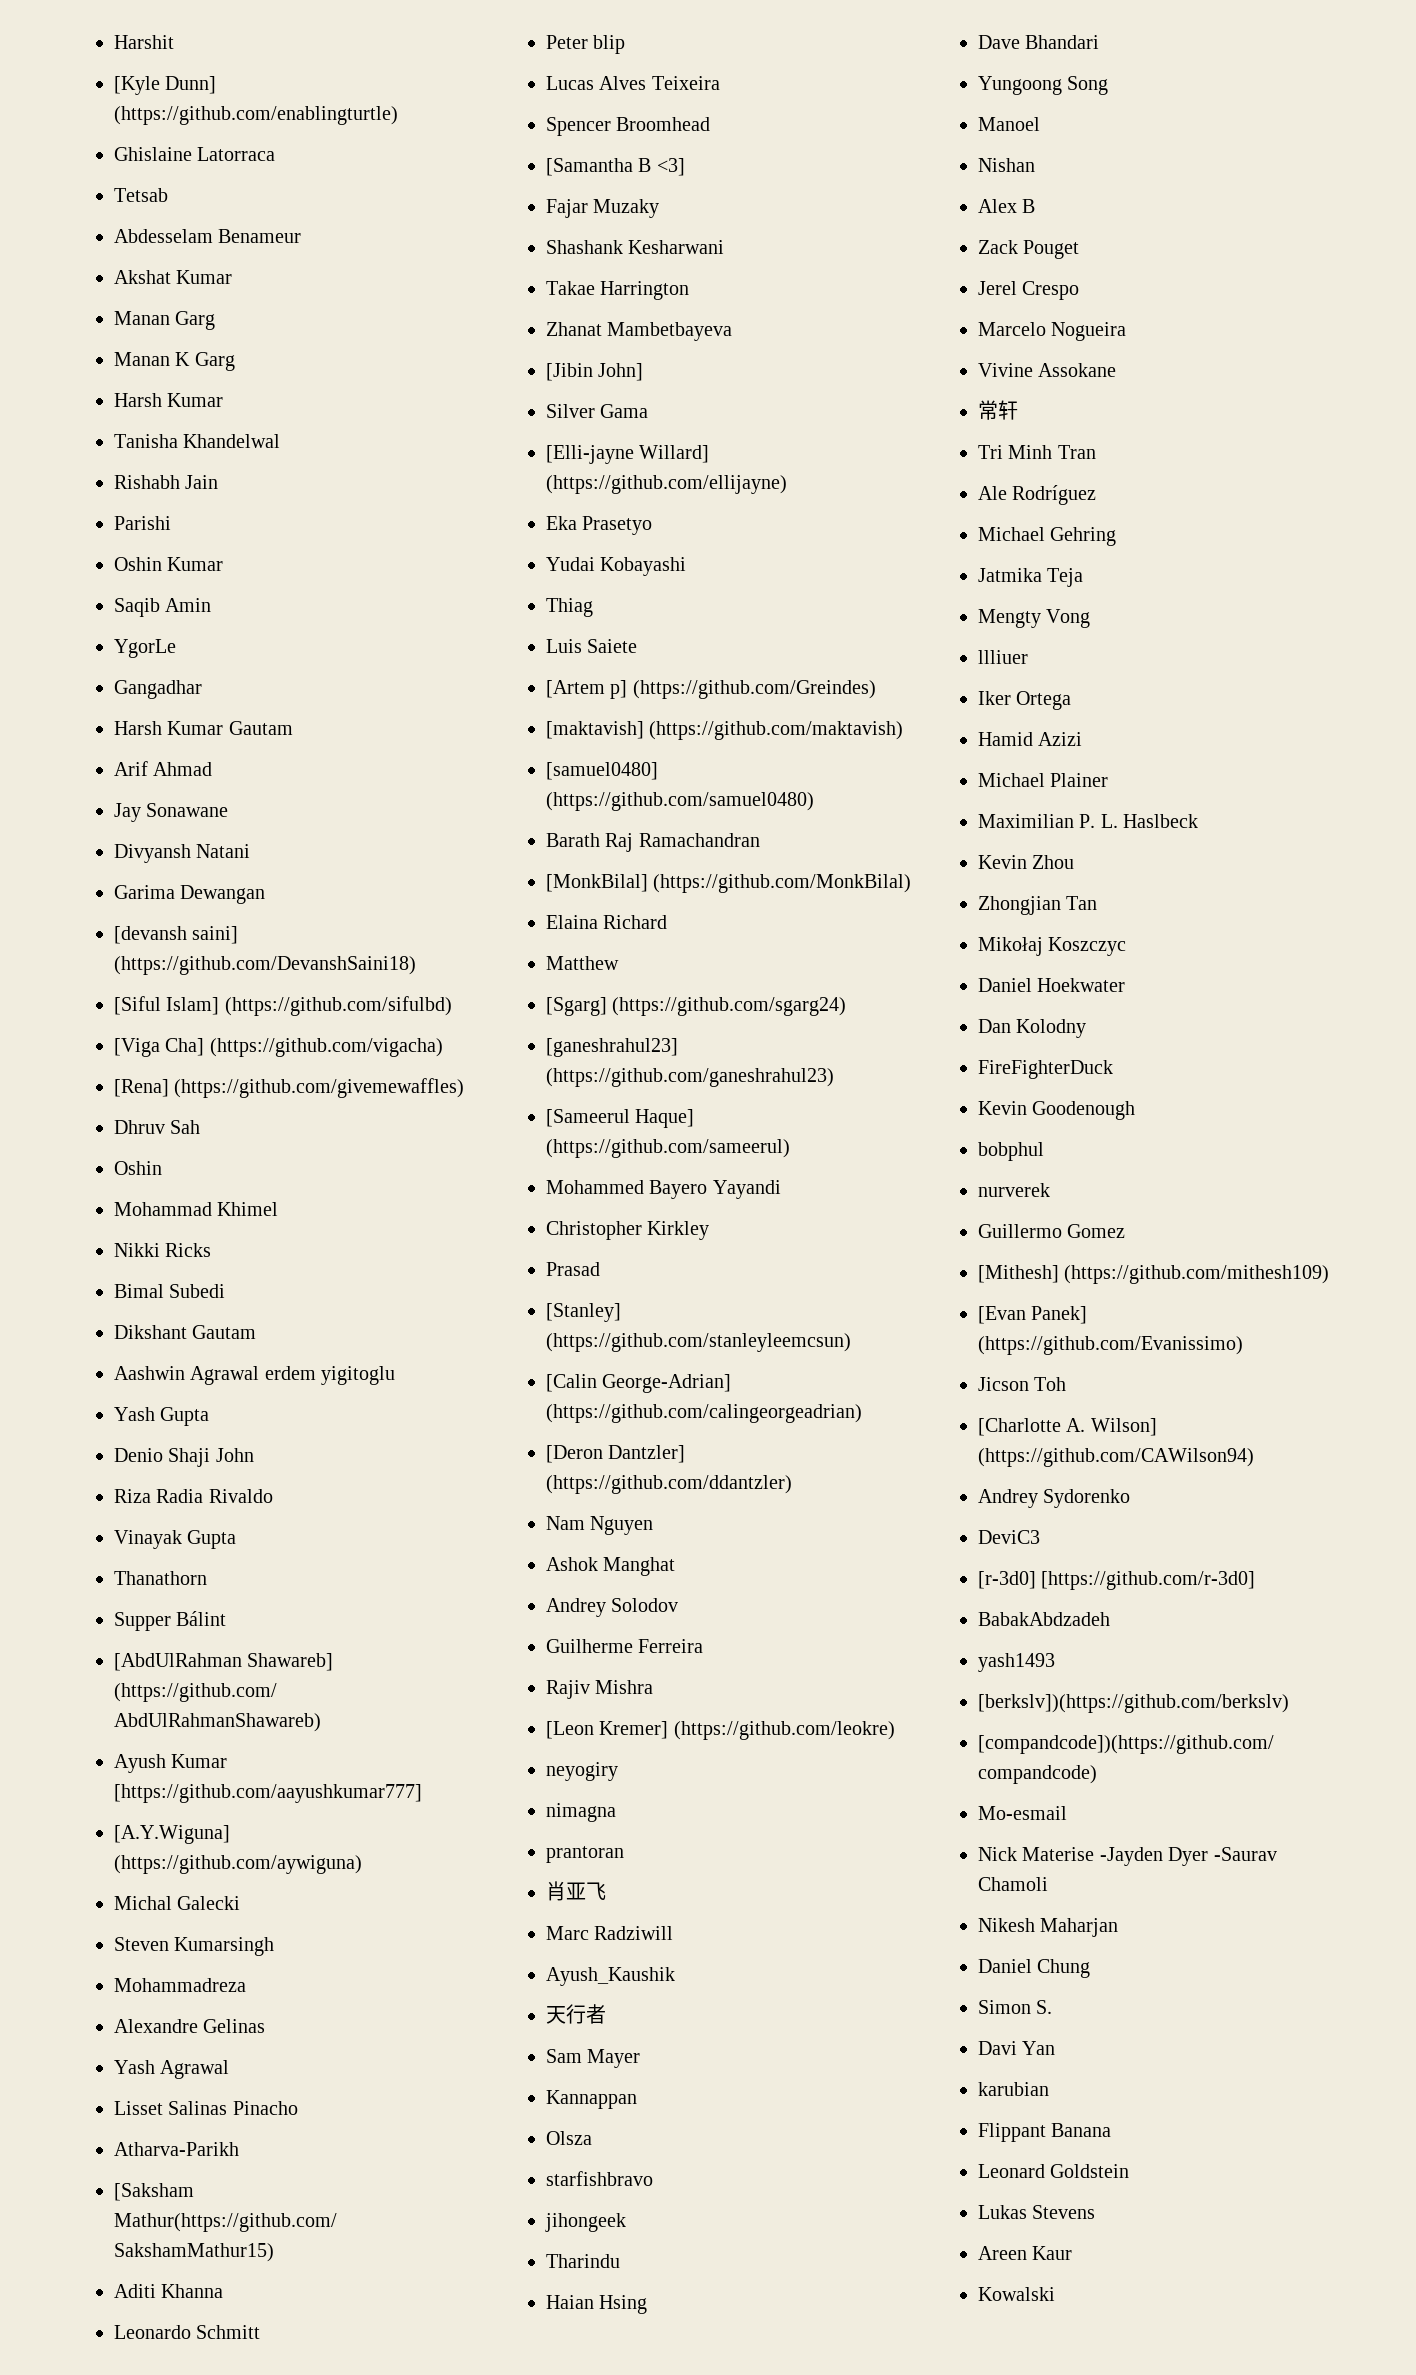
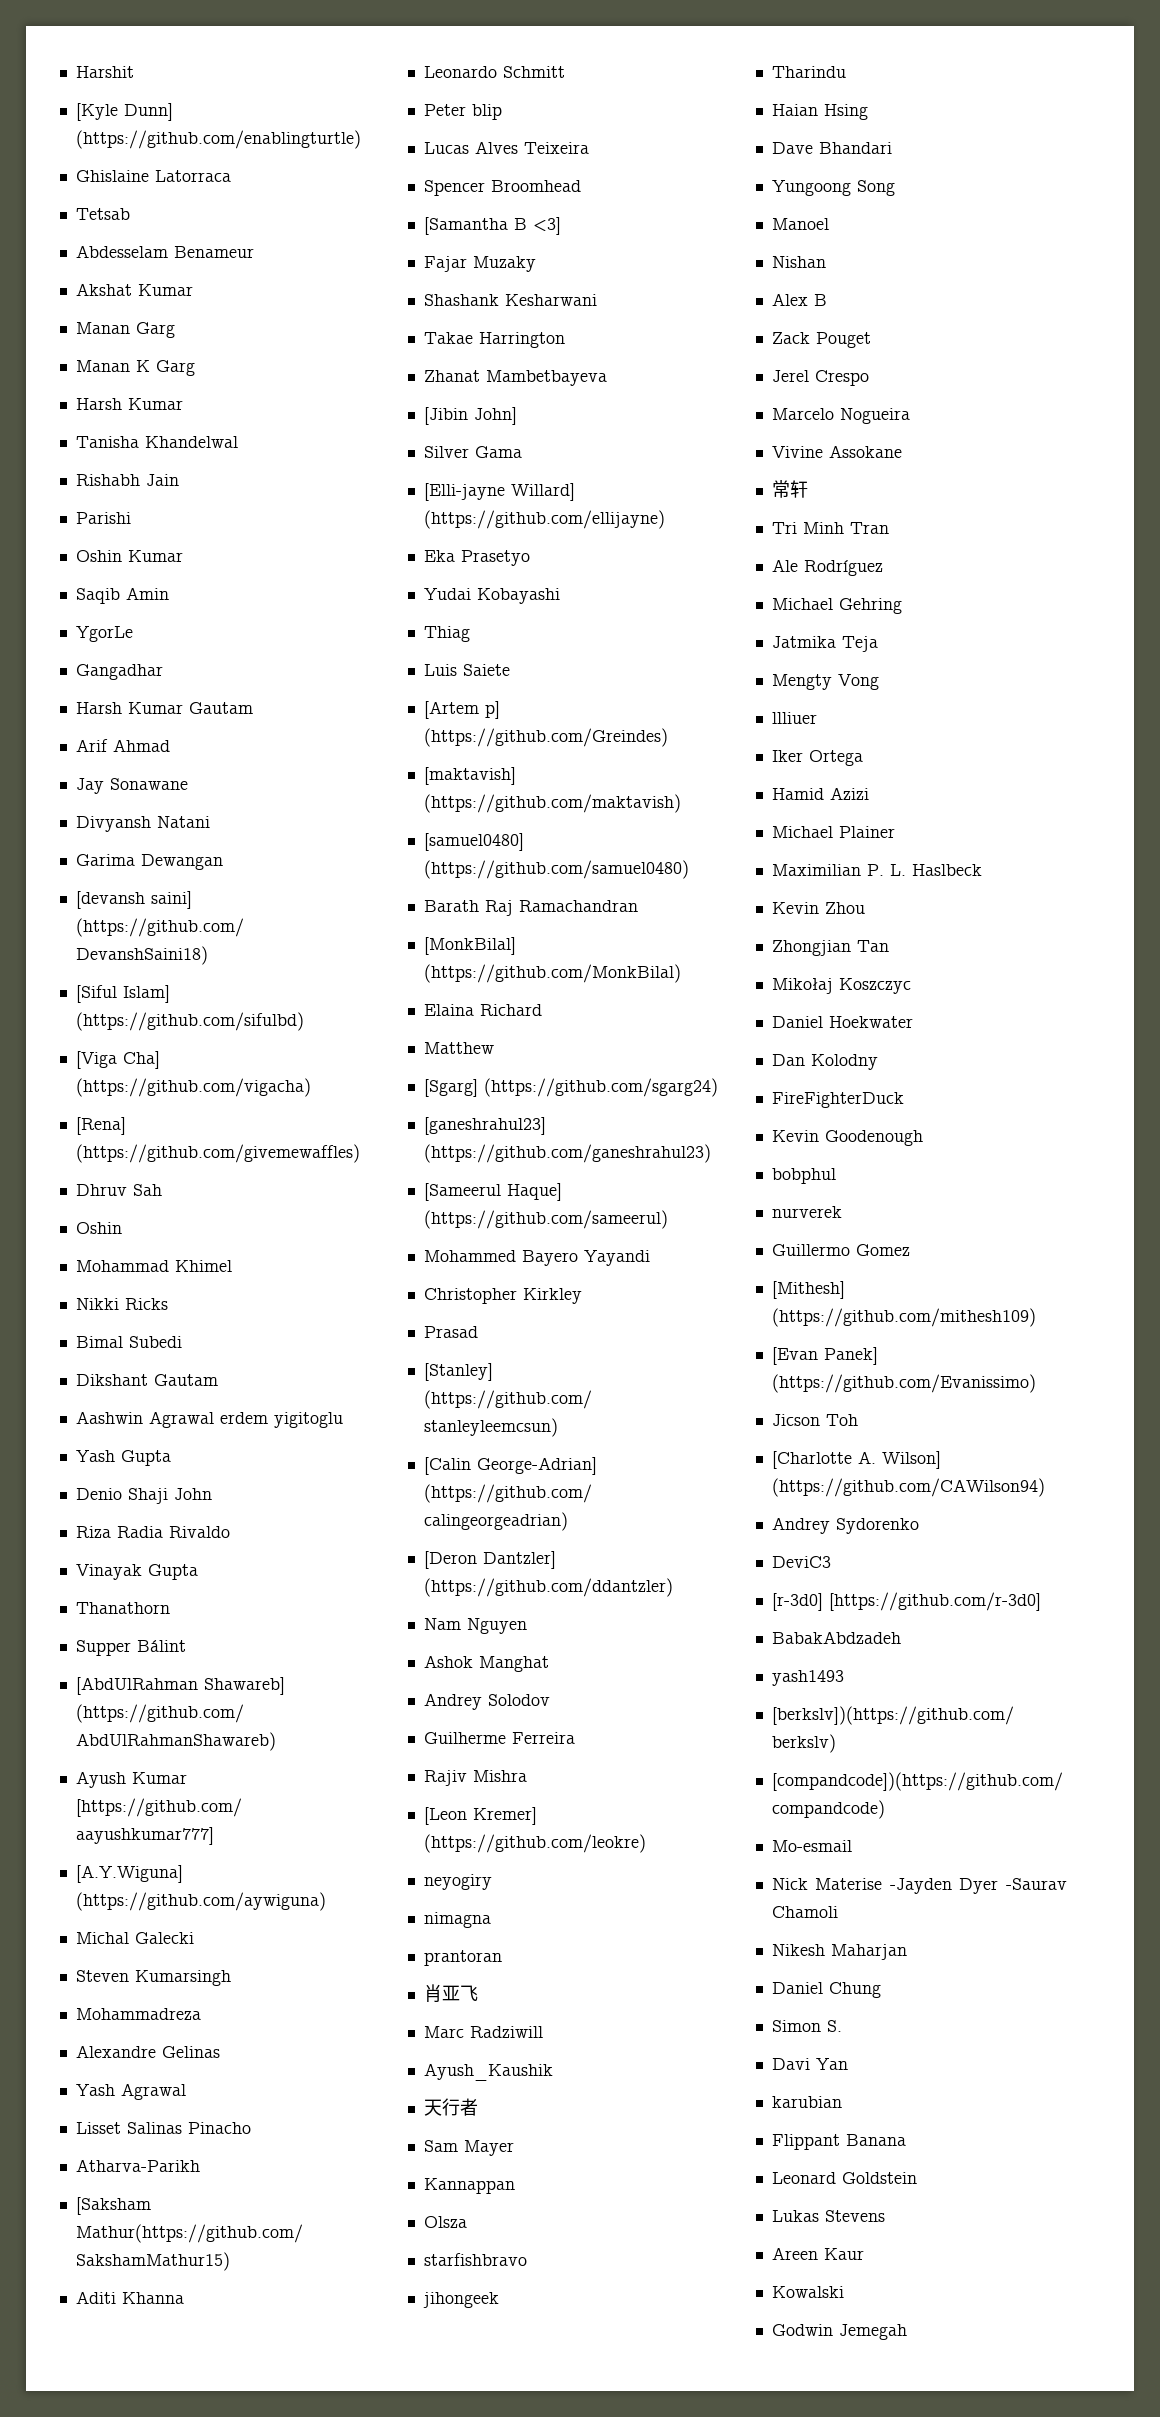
+ Godwin Jemegah

